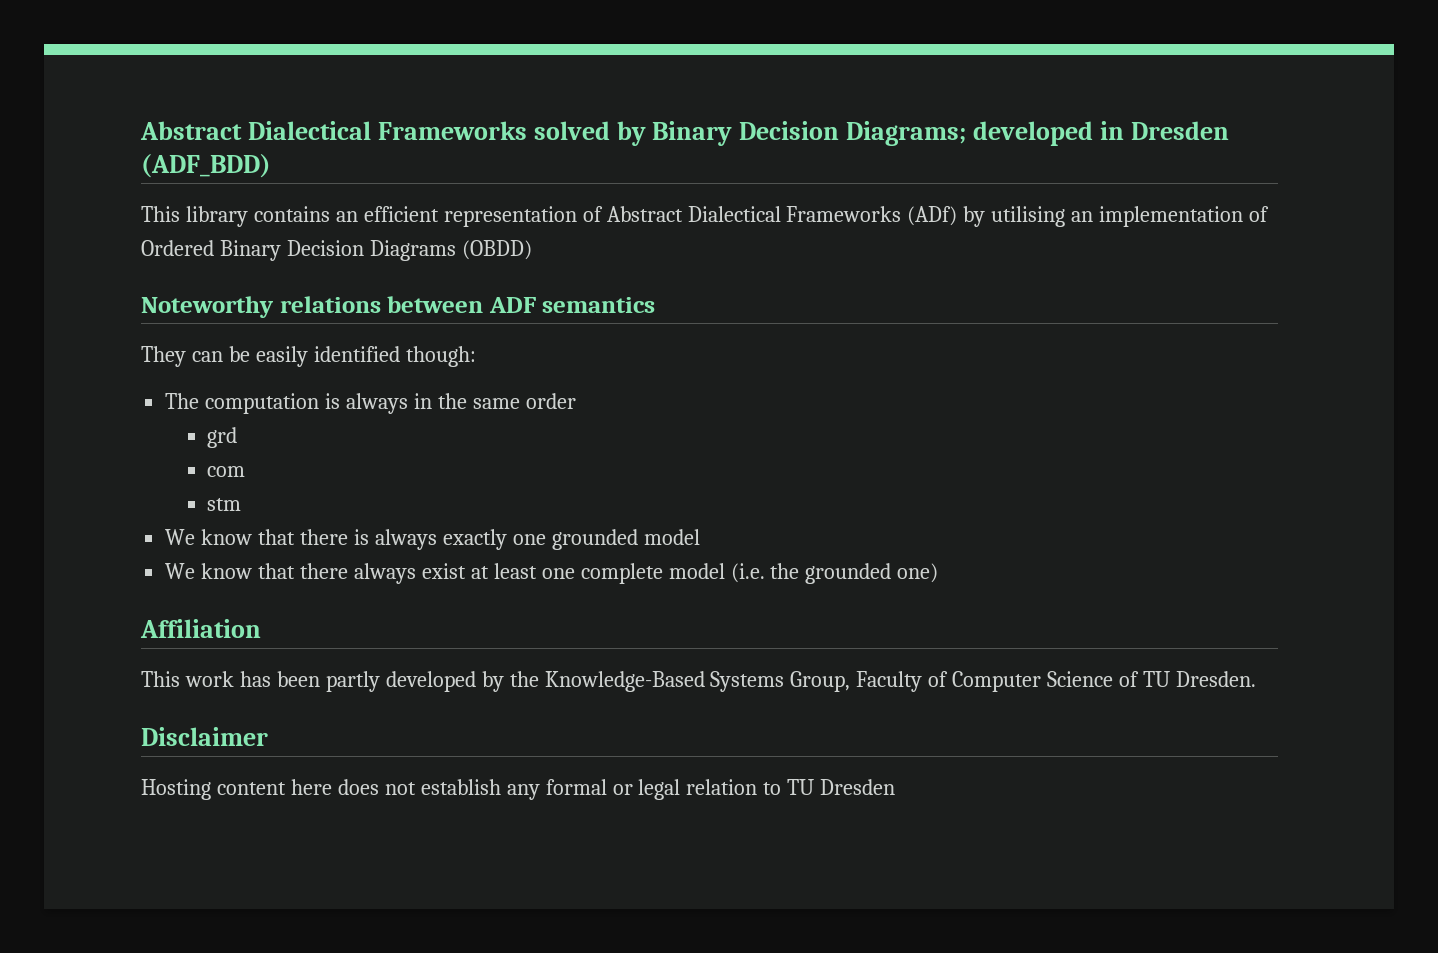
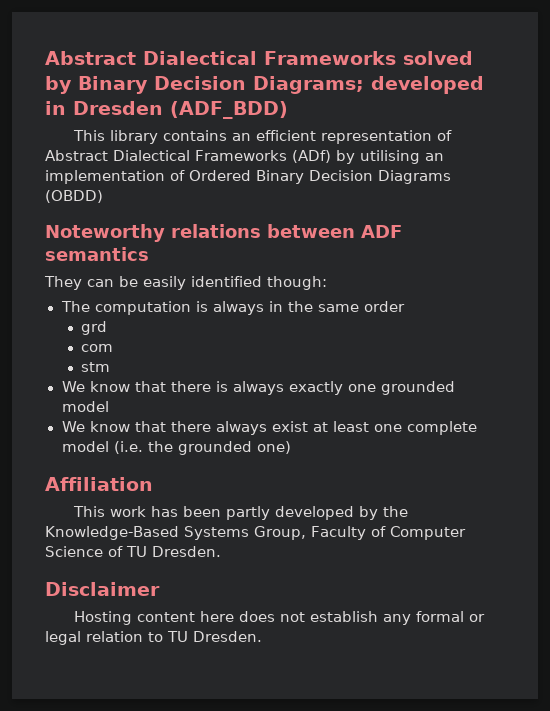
- Hosting content here does not establish any formal or legal relation to TU Dresden
+ Hosting content here does not establish any formal or legal relation to TU Dresden.

